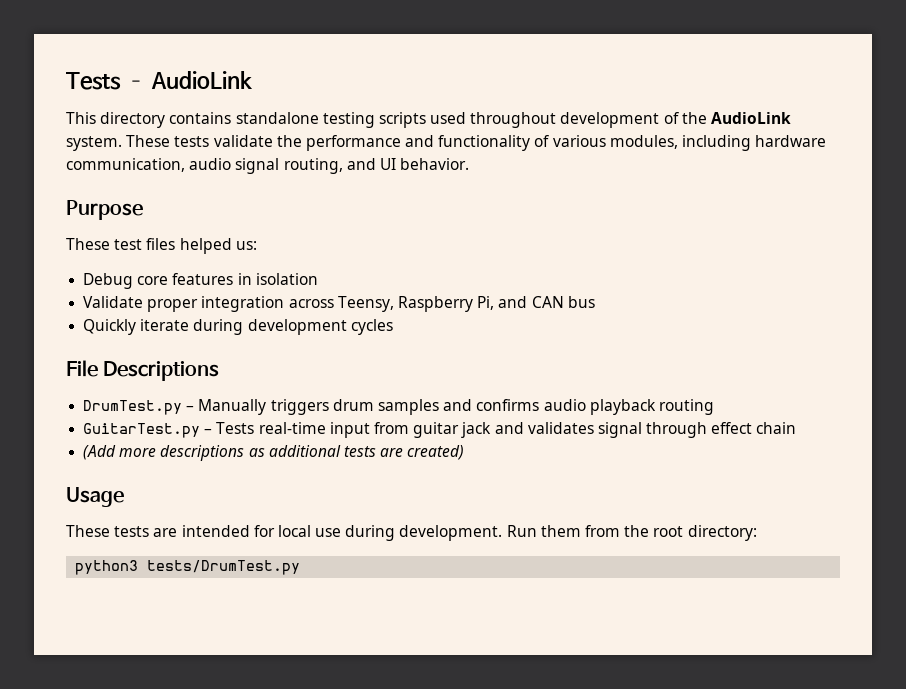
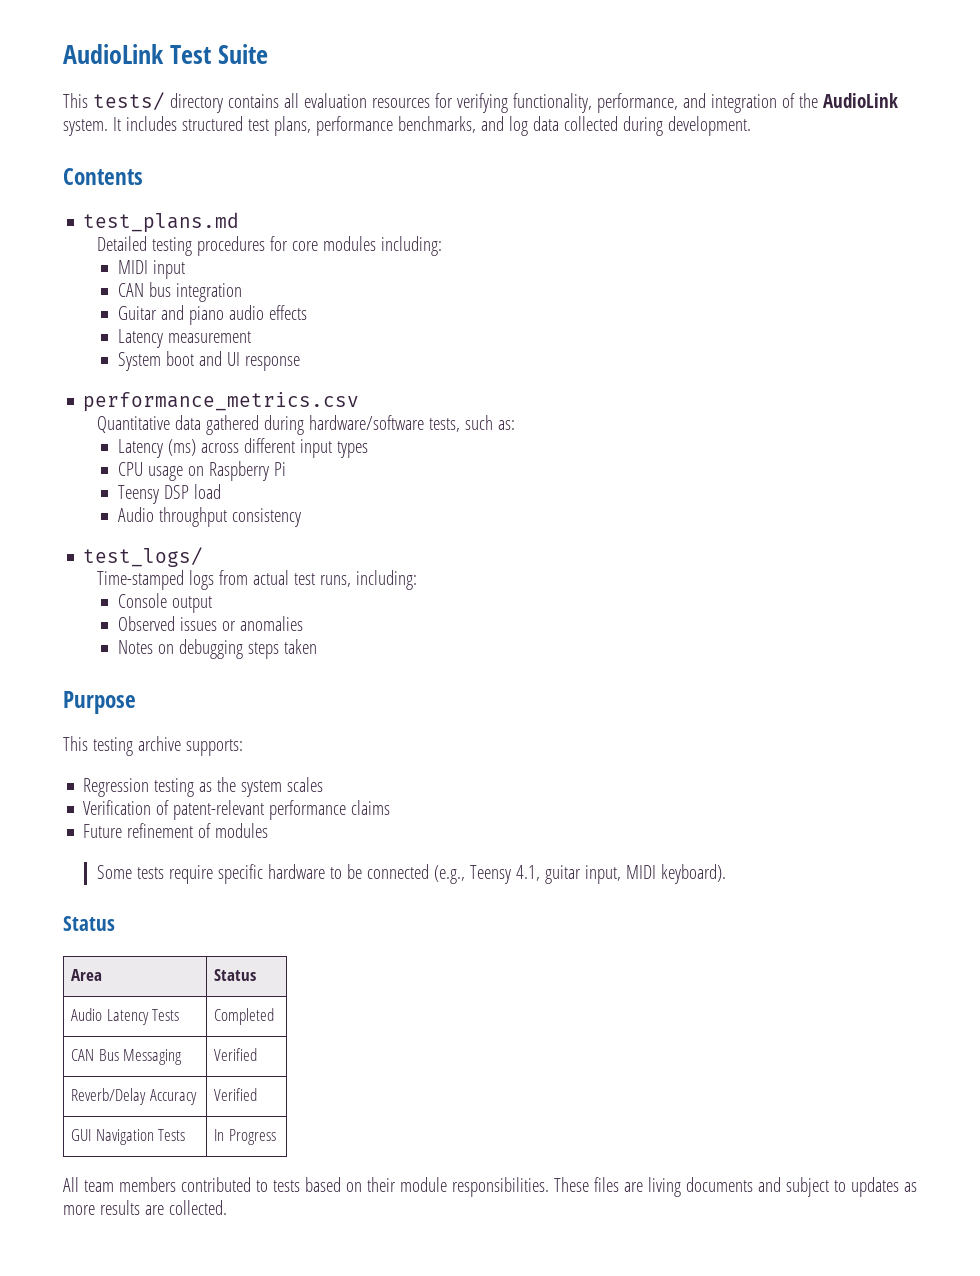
- Tests – AudioLink
- This directory contains standalone testing scripts used throughout development of the AudioLink system. These tests validate the performance and functionality of various modules, including hardware communication, audio signal routing, and UI behavior.
+ AudioLink Test Suite
+ This tests/ directory contains all evaluation resources for verifying functionality, performance, and integration of the AudioLink system. It includes structured test plans, performance benchmarks, and log data collected during development.
+ Contents
+ test_plans.md
+ Detailed testing procedures for core modules including:
+ MIDI input
+ CAN bus integration
+ Guitar and piano audio effects
+ Latency measurement
+ System boot and UI response
+ performance_metrics.csv
+ Quantitative data gathered during hardware/software tests, such as:
+ Latency (ms) across different input types
+ CPU usage on Raspberry Pi
+ Teensy DSP load
+ Audio throughput consistency
+ test_logs/
+ Time-stamped logs from actual test runs, including:
+ Console output
+ Observed issues or anomalies
+ Notes on debugging steps taken
  Purpose
- These test files helped us:
- Debug core features in isolation
- Validate proper integration across Teensy, Raspberry Pi, and CAN bus
- Quickly iterate during development cycles
- File Descriptions
- DrumTest.py – Manually triggers drum samples and confirms audio playback routing
- GuitarTest.py – Tests real-time input from guitar jack and validates signal through effect chain
- (Add more descriptions as additional tests are created)
- Usage
- These tests are intended for local use during development. Run them from the root directory:
- python3 tests/DrumTest.py
+ This testing archive supports:
+ Regression testing as the system scales
+ Verification of patent-relevant performance claims
+ Future refinement of modules
+ Some tests require specific hardware to be connected (e.g., Teensy 4.1, guitar input, MIDI keyboard).
+ Status
+ Area | Status
+ Audio Latency Tests | Completed
+ CAN Bus Messaging | Verified
+ Reverb/Delay Accuracy | Verified
+ GUI Navigation Tests | In Progress
+ All team members contributed to tests based on their module responsibilities. These files are living documents and subject to updates as more results are collected.

